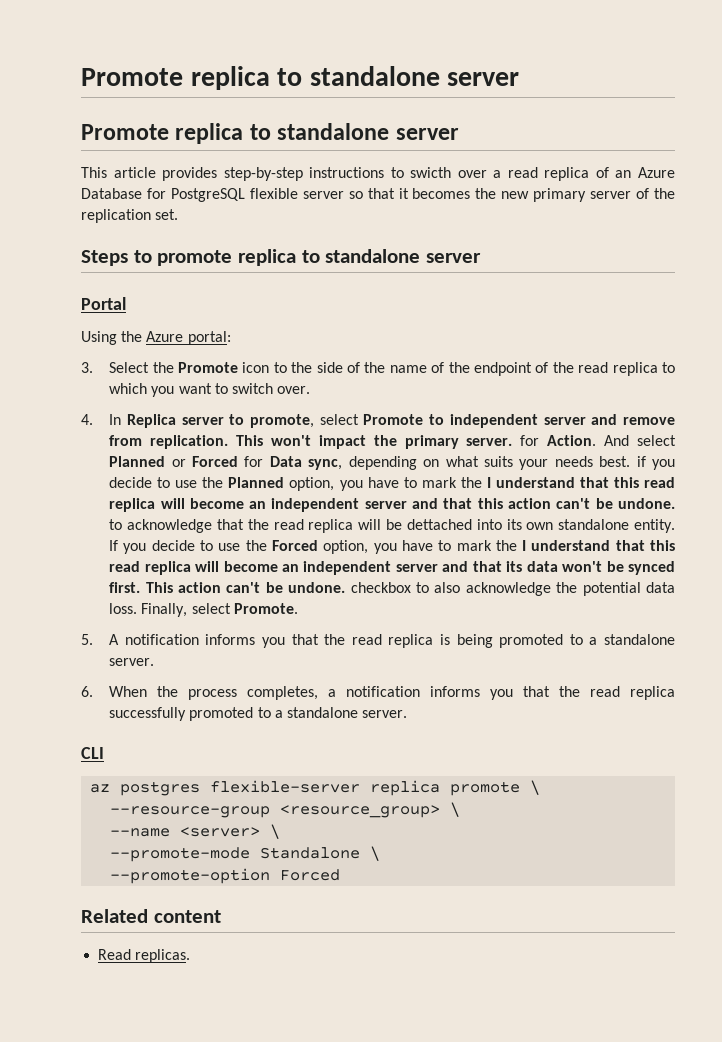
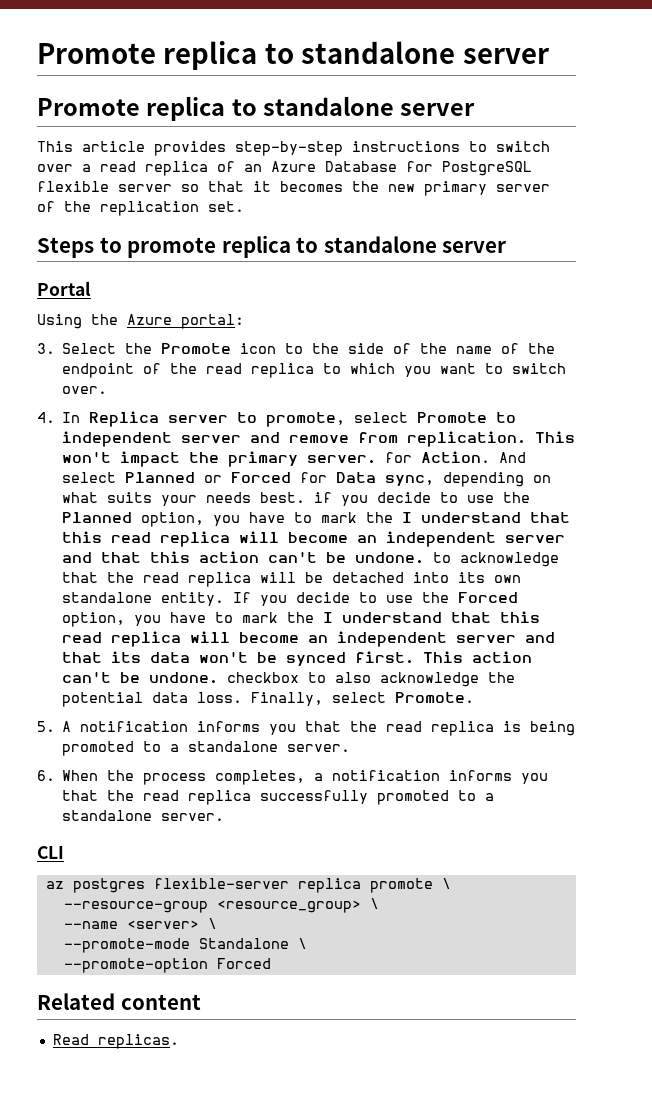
- This article provides step-by-step instructions to swicth over a read replica of an Azure Database for PostgreSQL flexible server so that it becomes the new primary server of the replication set.
+ This article provides step-by-step instructions to switch over a read replica of an Azure Database for PostgreSQL flexible server so that it becomes the new primary server of the replication set.
- And select Planned or Forced for Data sync, depending on what suits your needs best. if you decide to use the Planned option, you have to mark the I understand that this read replica will become an independent server and that this action can't be undone. to acknowledge that the read replica will be dettached into its own standalone entity.
+ And select Planned or Forced for Data sync, depending on what suits your needs best. if you decide to use the Planned option, you have to mark the I understand that this read replica will become an independent server and that this action can't be undone. to acknowledge that the read replica will be detached into its own standalone entity.

